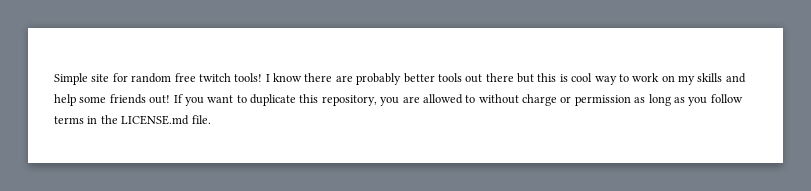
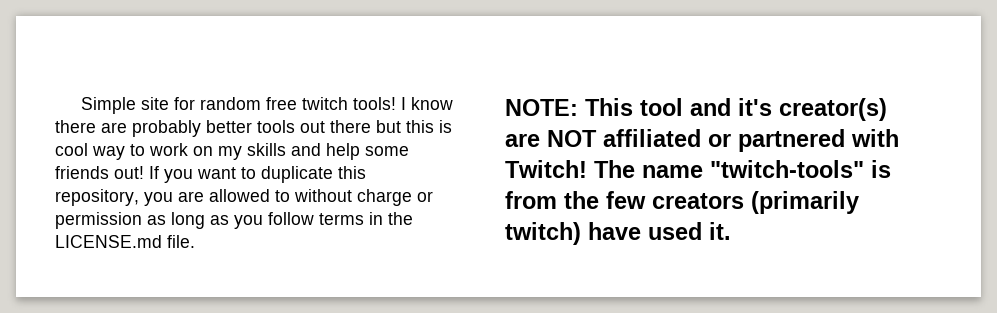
+ NOTE: This tool and it's creator(s) are NOT affiliated or partnered with Twitch! The name "twitch-tools" is from the few creators (primarily twitch) have used it.

